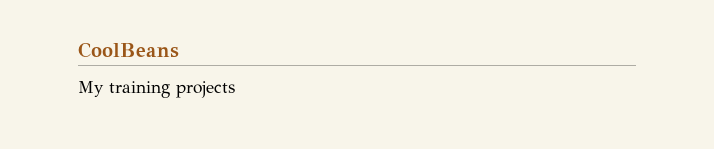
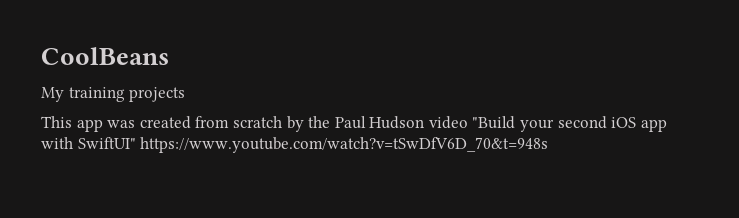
+ This app was created from scratch by the Paul Hudson video "Build your second iOS app with SwiftUI" https://www.youtube.com/watch?v=tSwDfV6D_70&t=948s

